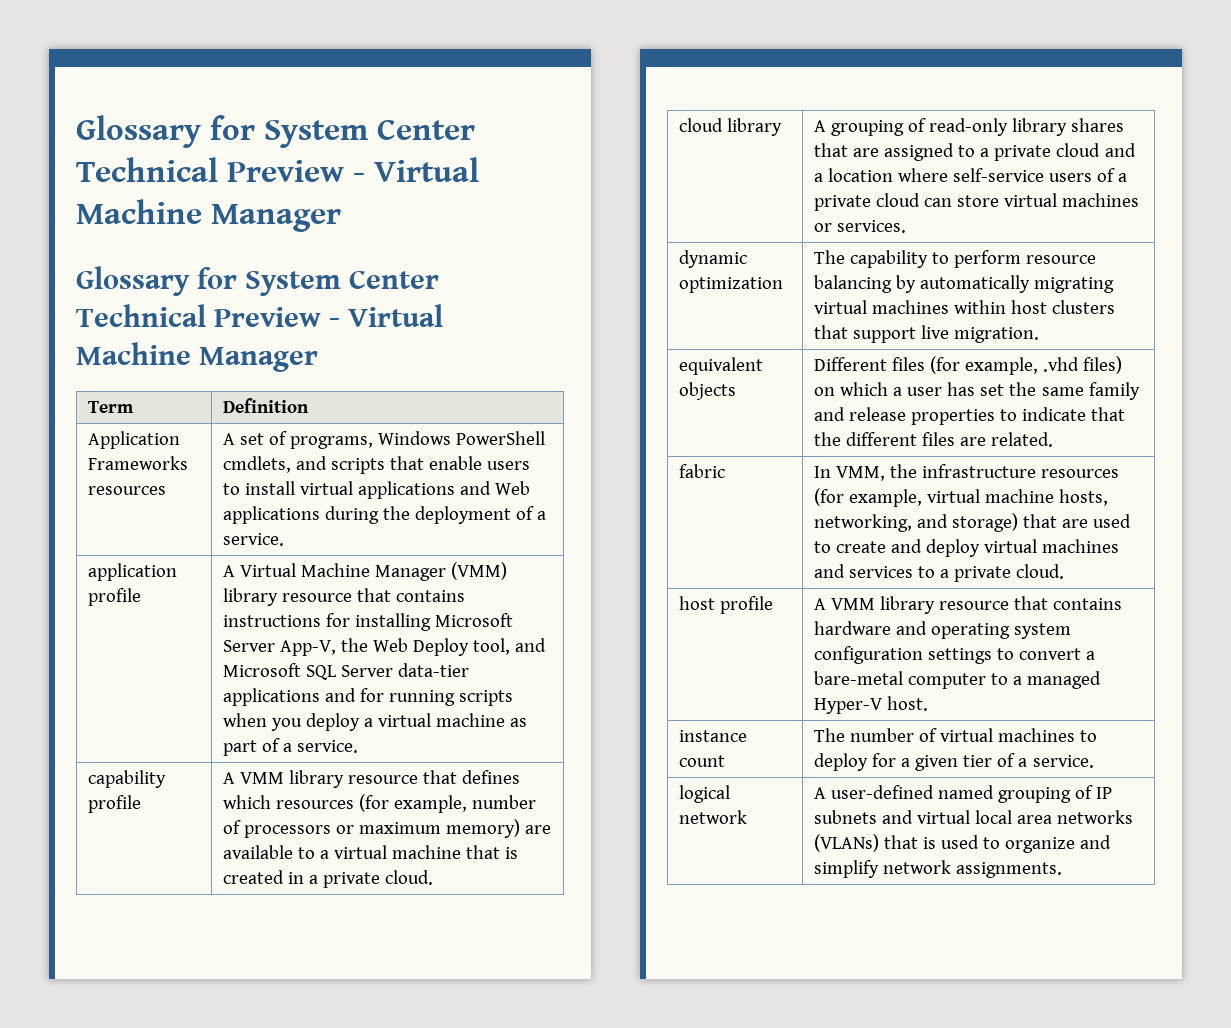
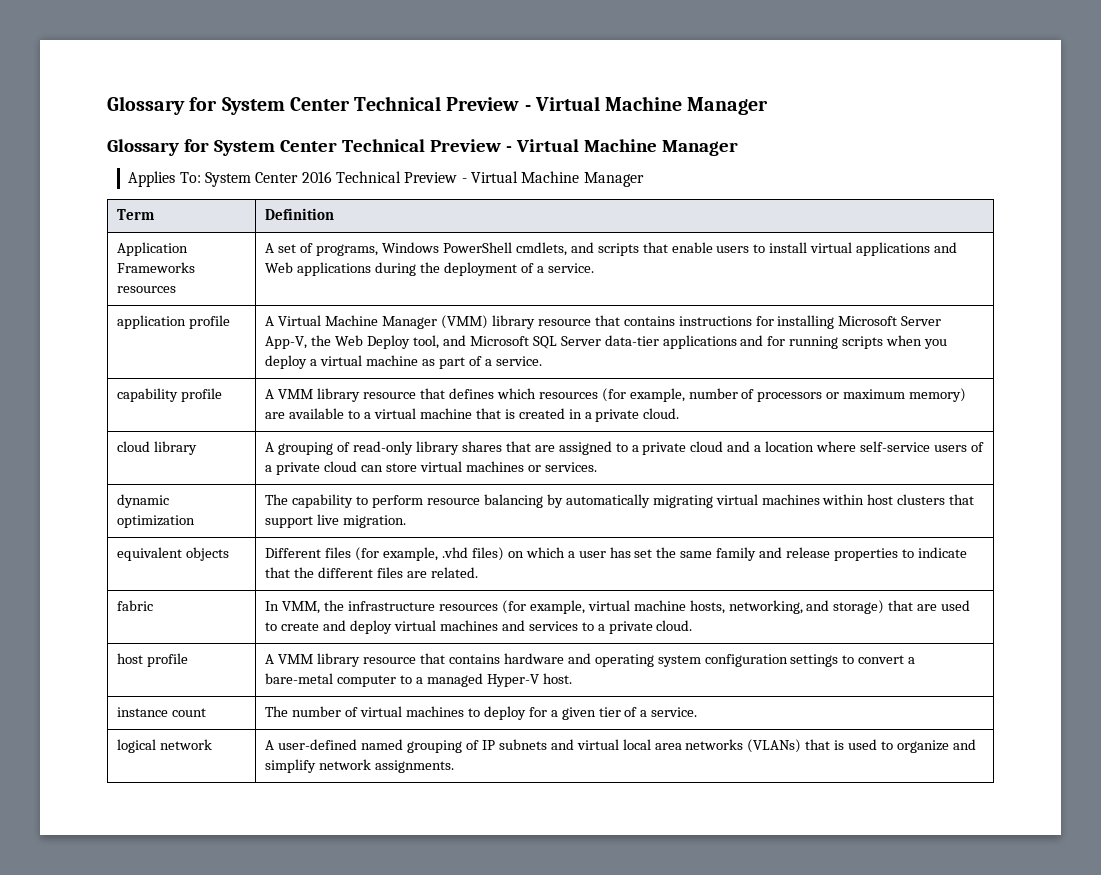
+ Applies To: System Center 2016 Technical Preview - Virtual Machine Manager

